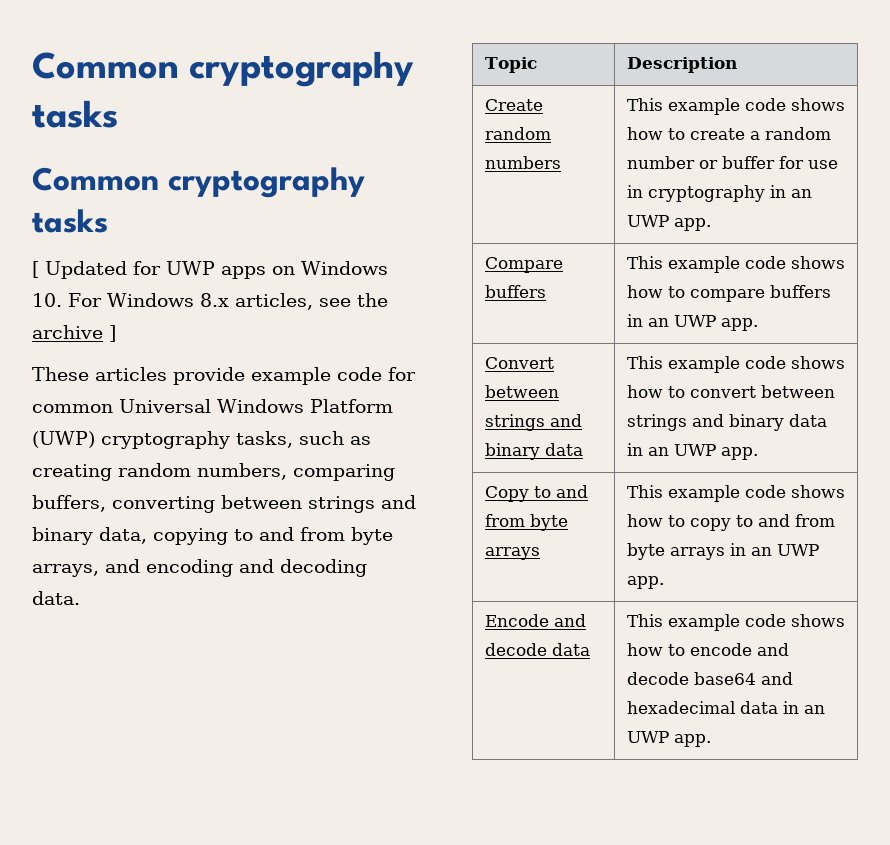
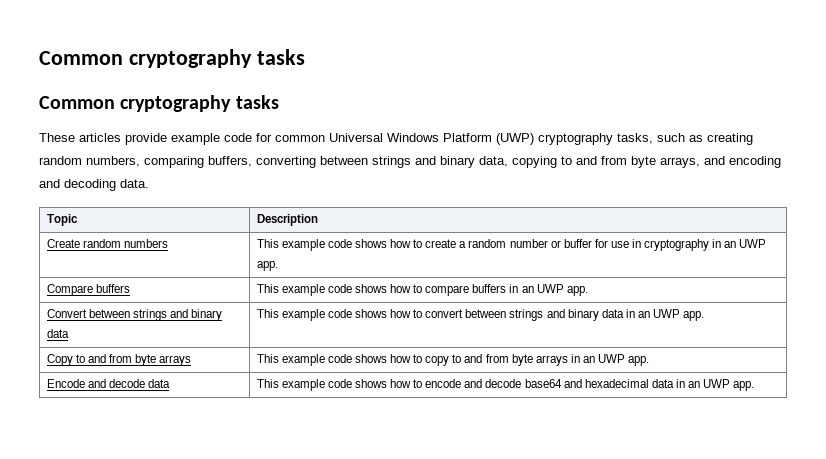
- [ Updated for UWP apps on Windows 10. For Windows 8.x articles, see the archive ]

